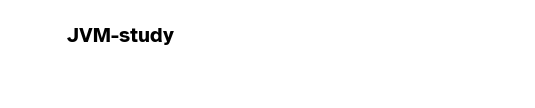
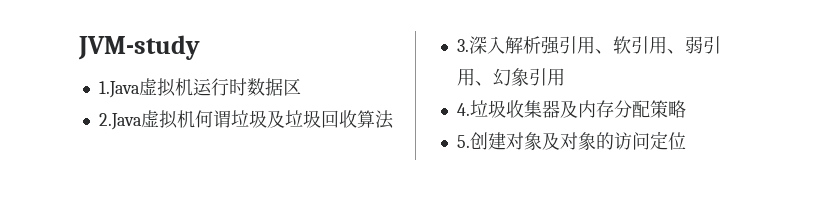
+ 1.Java虚拟机运行时数据区
+ 2.Java虚拟机何谓垃圾及垃圾回收算法
+ 3.深入解析强引用、软引用、弱引用、幻象引用
+ 4.垃圾收集器及内存分配策略
+ 5.创建对象及对象的访问定位

